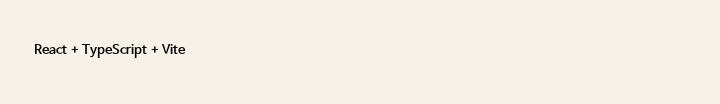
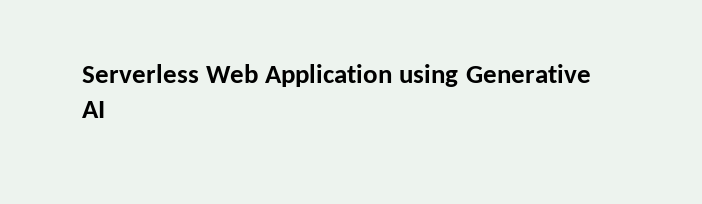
- React + TypeScript + Vite
+ Serverless Web Application using Generative AI

